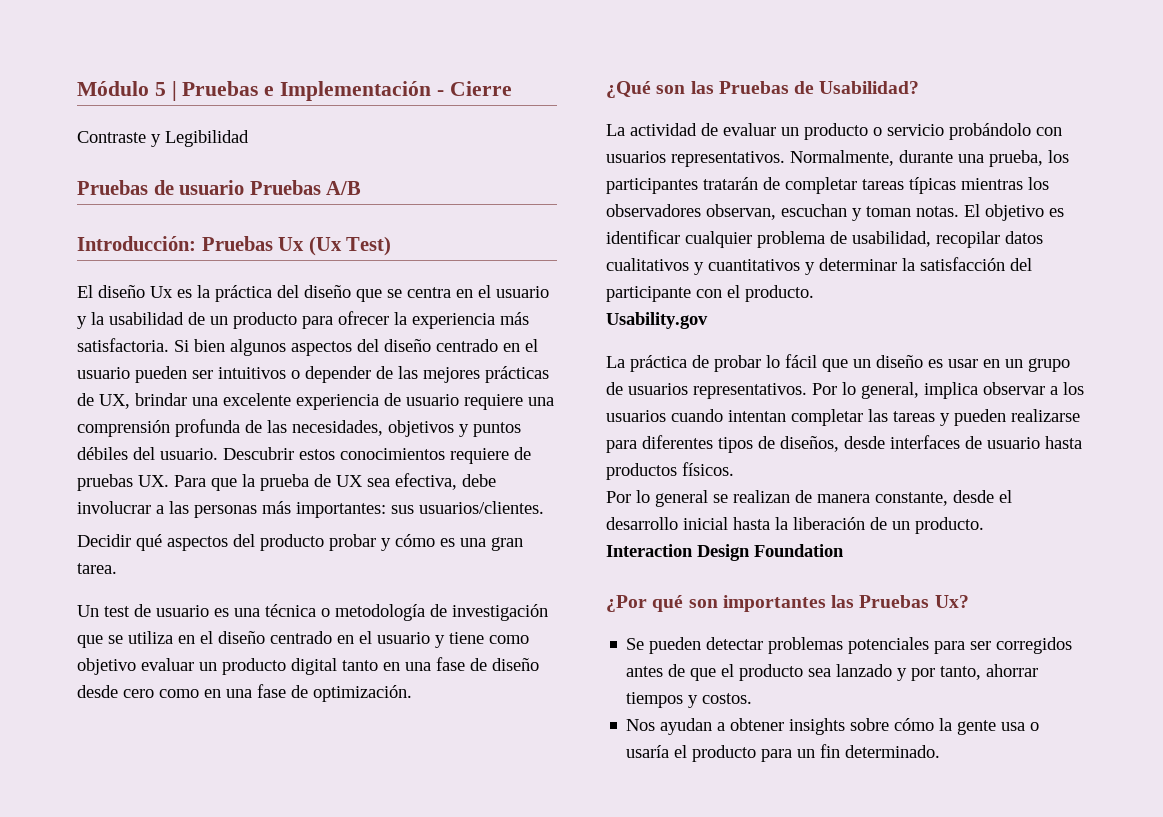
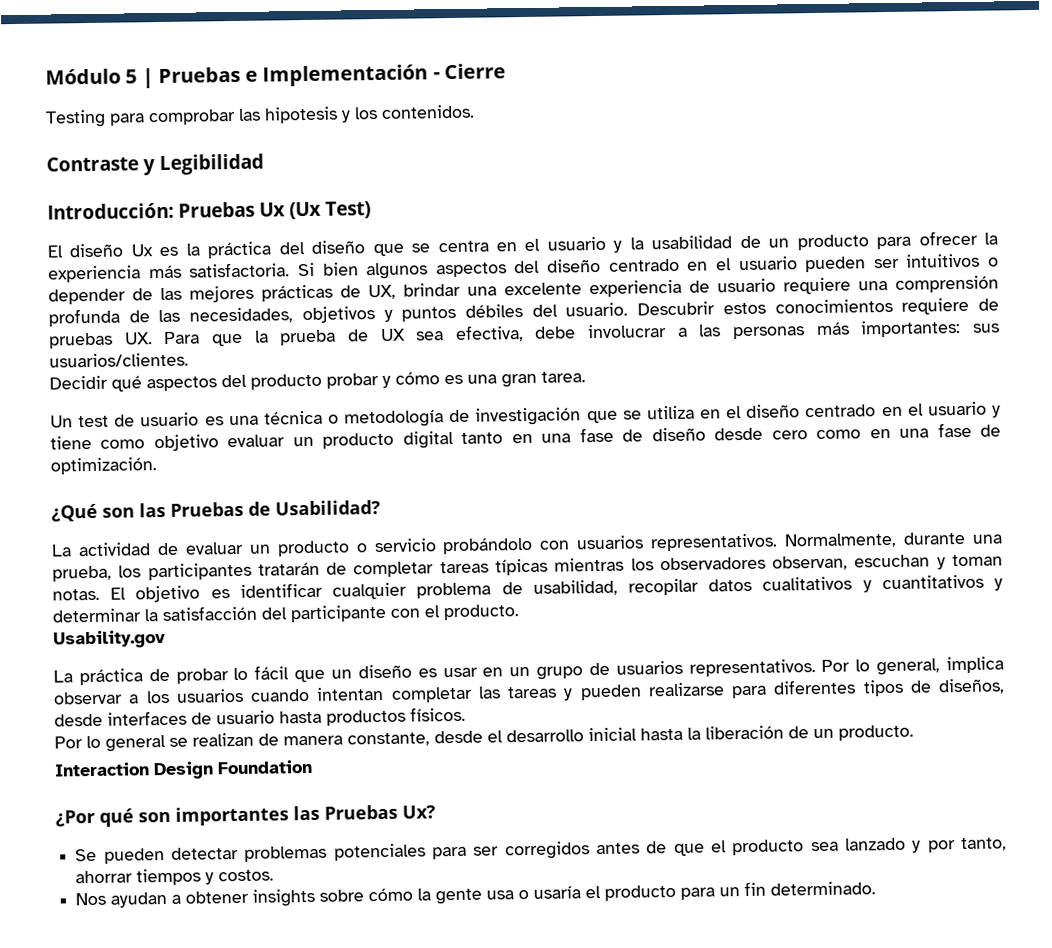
+ Testing para comprobar las hipotesis y los contenidos.
  Contraste y Legibilidad
- Pruebas de usuario Pruebas A/B

